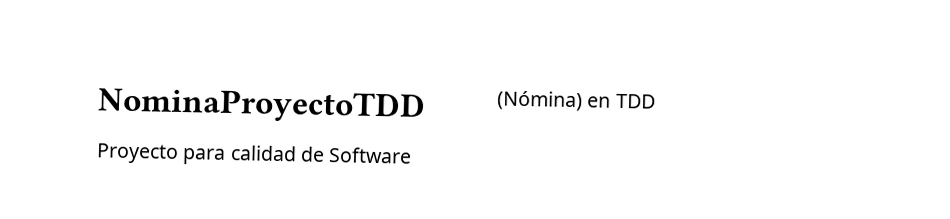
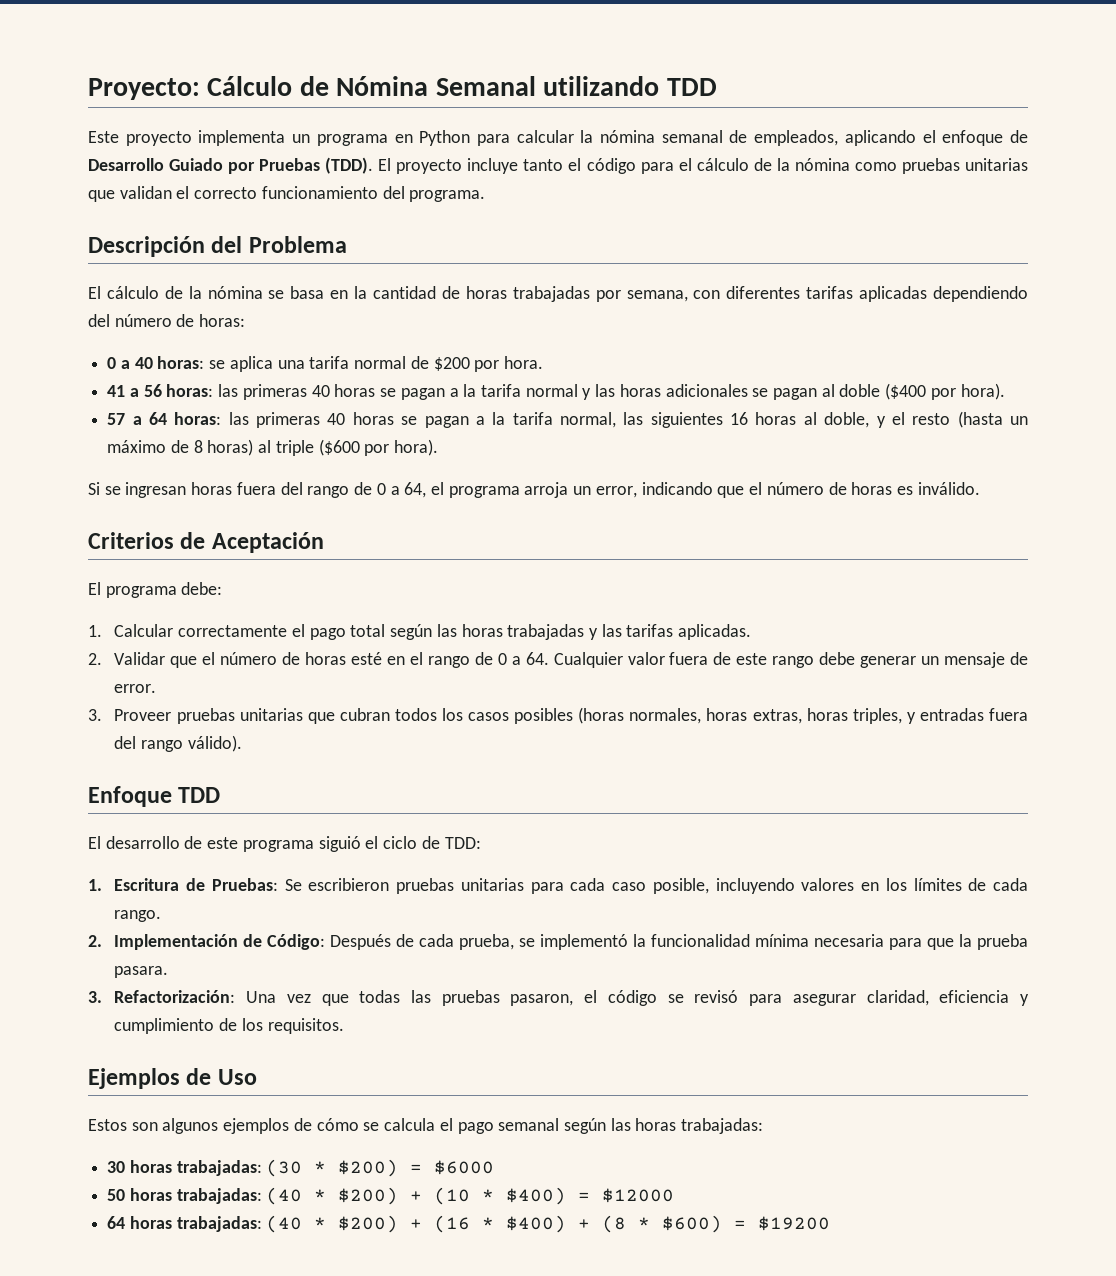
- NominaProyectoTDD
- Proyecto para calidad de Software (Nómina) en TDD
+ Proyecto: Cálculo de Nómina Semanal utilizando TDD
+ Este proyecto implementa un programa en Python para calcular la nómina semanal de empleados, aplicando el enfoque de Desarrollo Guiado por Pruebas (TDD). El proyecto incluye tanto el código para el cálculo de la nómina como pruebas unitarias que validan el correcto funcionamiento del programa.
+ Descripción del Problema
+ El cálculo de la nómina se basa en la cantidad de horas trabajadas por semana, con diferentes tarifas aplicadas dependiendo del número de horas:
+ 0 a 40 horas: se aplica una tarifa normal de $200 por hora.
+ 41 a 56 horas: las primeras 40 horas se pagan a la tarifa normal y las horas adicionales se pagan al doble ($400 por hora).
+ 57 a 64 horas: las primeras 40 horas se pagan a la tarifa normal, las siguientes 16 horas al doble, y el resto (hasta un máximo de 8 horas) al triple ($600 por hora).
+ Si se ingresan horas fuera del rango de 0 a 64, el programa arroja un error, indicando que el número de horas es inválido.
+ Criterios de Aceptación
+ El programa debe:
+ 1. Calcular correctamente el pago total según las horas trabajadas y las tarifas aplicadas.
+ 2. Validar que el número de horas esté en el rango de 0 a 64. Cualquier valor fuera de este rango debe generar un mensaje de error.
+ 3. Proveer pruebas unitarias que cubran todos los casos posibles (horas normales, horas extras, horas triples, y entradas fuera del rango válido).
+ Enfoque TDD
+ El desarrollo de este programa siguió el ciclo de TDD:
+ 1. Escritura de Pruebas: Se escribieron pruebas unitarias para cada caso posible, incluyendo valores en los límites de cada rango.
+ 2. Implementación de Código: Después de cada prueba, se implementó la funcionalidad mínima necesaria para que la prueba pasara.
+ 3. Refactorización: Una vez que todas las pruebas pasaron, el código se revisó para asegurar claridad, eficiencia y cumplimiento de los requisitos.
+ Ejemplos de Uso
+ Estos son algunos ejemplos de cómo se calcula el pago semanal según las horas trabajadas:
+ 30 horas trabajadas: (30 * $200) = $6000
+ 50 horas trabajadas: (40 * $200) + (10 * $400) = $12000
+ 64 horas trabajadas: (40 * $200) + (16 * $400) + (8 * $600) = $19200

